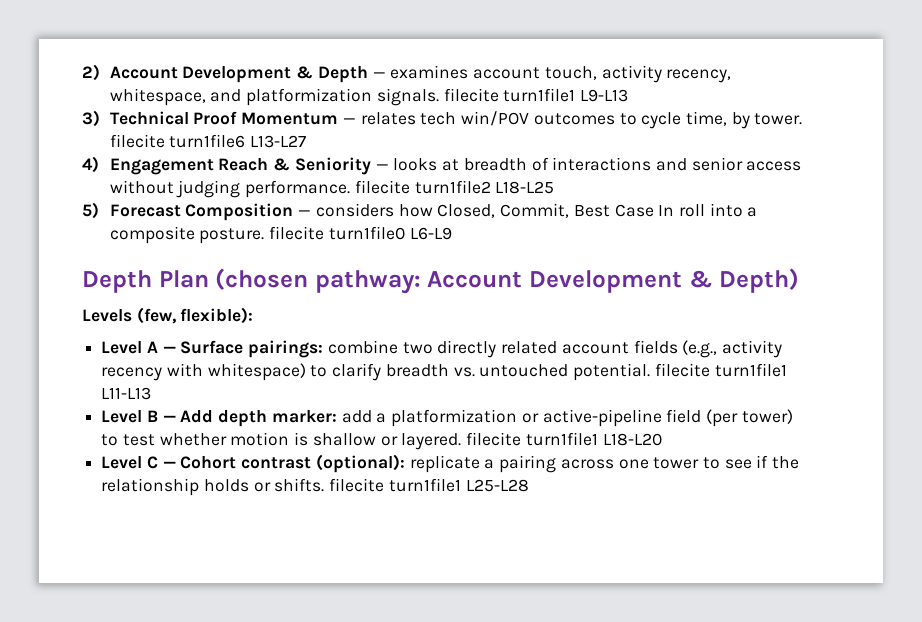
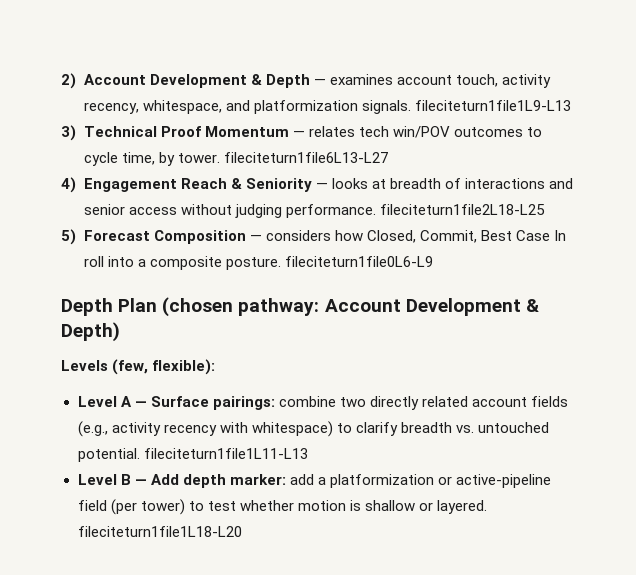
- 2) Account Development & Depth — examines account touch, activity recency, whitespace, and platformization signals. filecite turn1file1 L9-L13
+ 2) Account Development & Depth — examines account touch, activity recency, whitespace, and platformization signals. fileciteturn1file1L9-L13
- 3) Technical Proof Momentum — relates tech win/POV outcomes to cycle time, by tower. filecite turn1file6 L13-L27
+ 3) Technical Proof Momentum — relates tech win/POV outcomes to cycle time, by tower. fileciteturn1file6L13-L27
- 4) Engagement Reach & Seniority — looks at breadth of interactions and senior access without judging performance. filecite turn1file2 L18-L25
+ 4) Engagement Reach & Seniority — looks at breadth of interactions and senior access without judging performance. fileciteturn1file2L18-L25
- 5) Forecast Composition — considers how Closed, Commit, Best Case In roll into a composite posture. filecite turn1file0 L6-L9
+ 5) Forecast Composition — considers how Closed, Commit, Best Case In roll into a composite posture. fileciteturn1file0L6-L9
- Level A — Surface pairings: combine two directly related account fields (e.g., activity recency with whitespace) to clarify breadth vs. untouched potential. filecite turn1file1 L11-L13
+ Level A — Surface pairings: combine two directly related account fields (e.g., activity recency with whitespace) to clarify breadth vs. untouched potential. fileciteturn1file1L11-L13
- Level B — Add depth marker: add a platformization or active-pipeline field (per tower) to test whether motion is shallow or layered. filecite turn1file1 L18-L20
- Level C — Cohort contrast (optional): replicate a pairing across one tower to see if the relationship holds or shifts. filecite turn1file1 L25-L28
+ Level B — Add depth marker: add a platformization or active-pipeline field (per tower) to test whether motion is shallow or layered. fileciteturn1file1L18-L20

